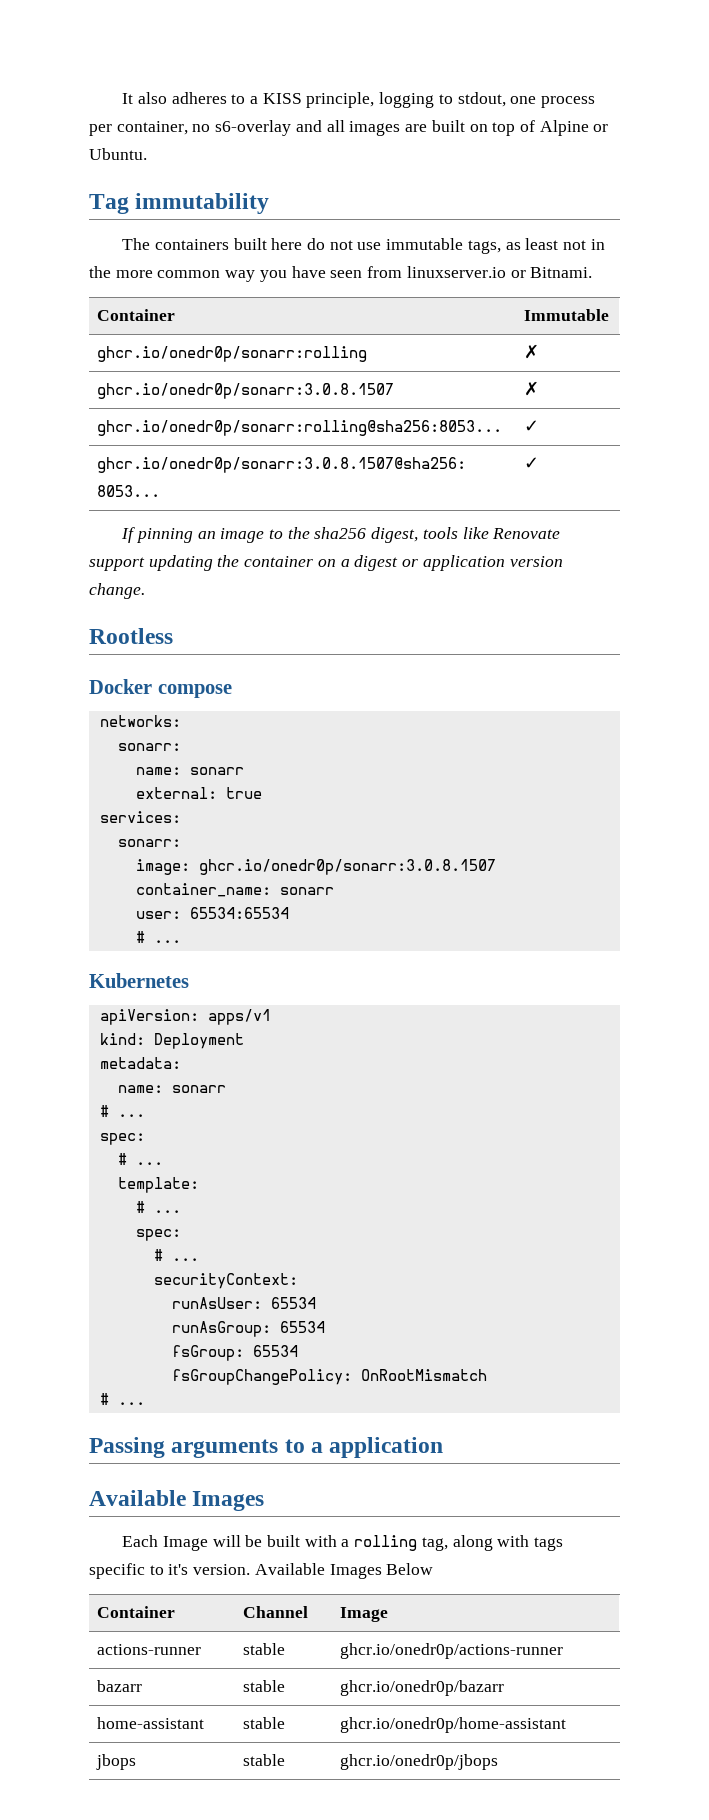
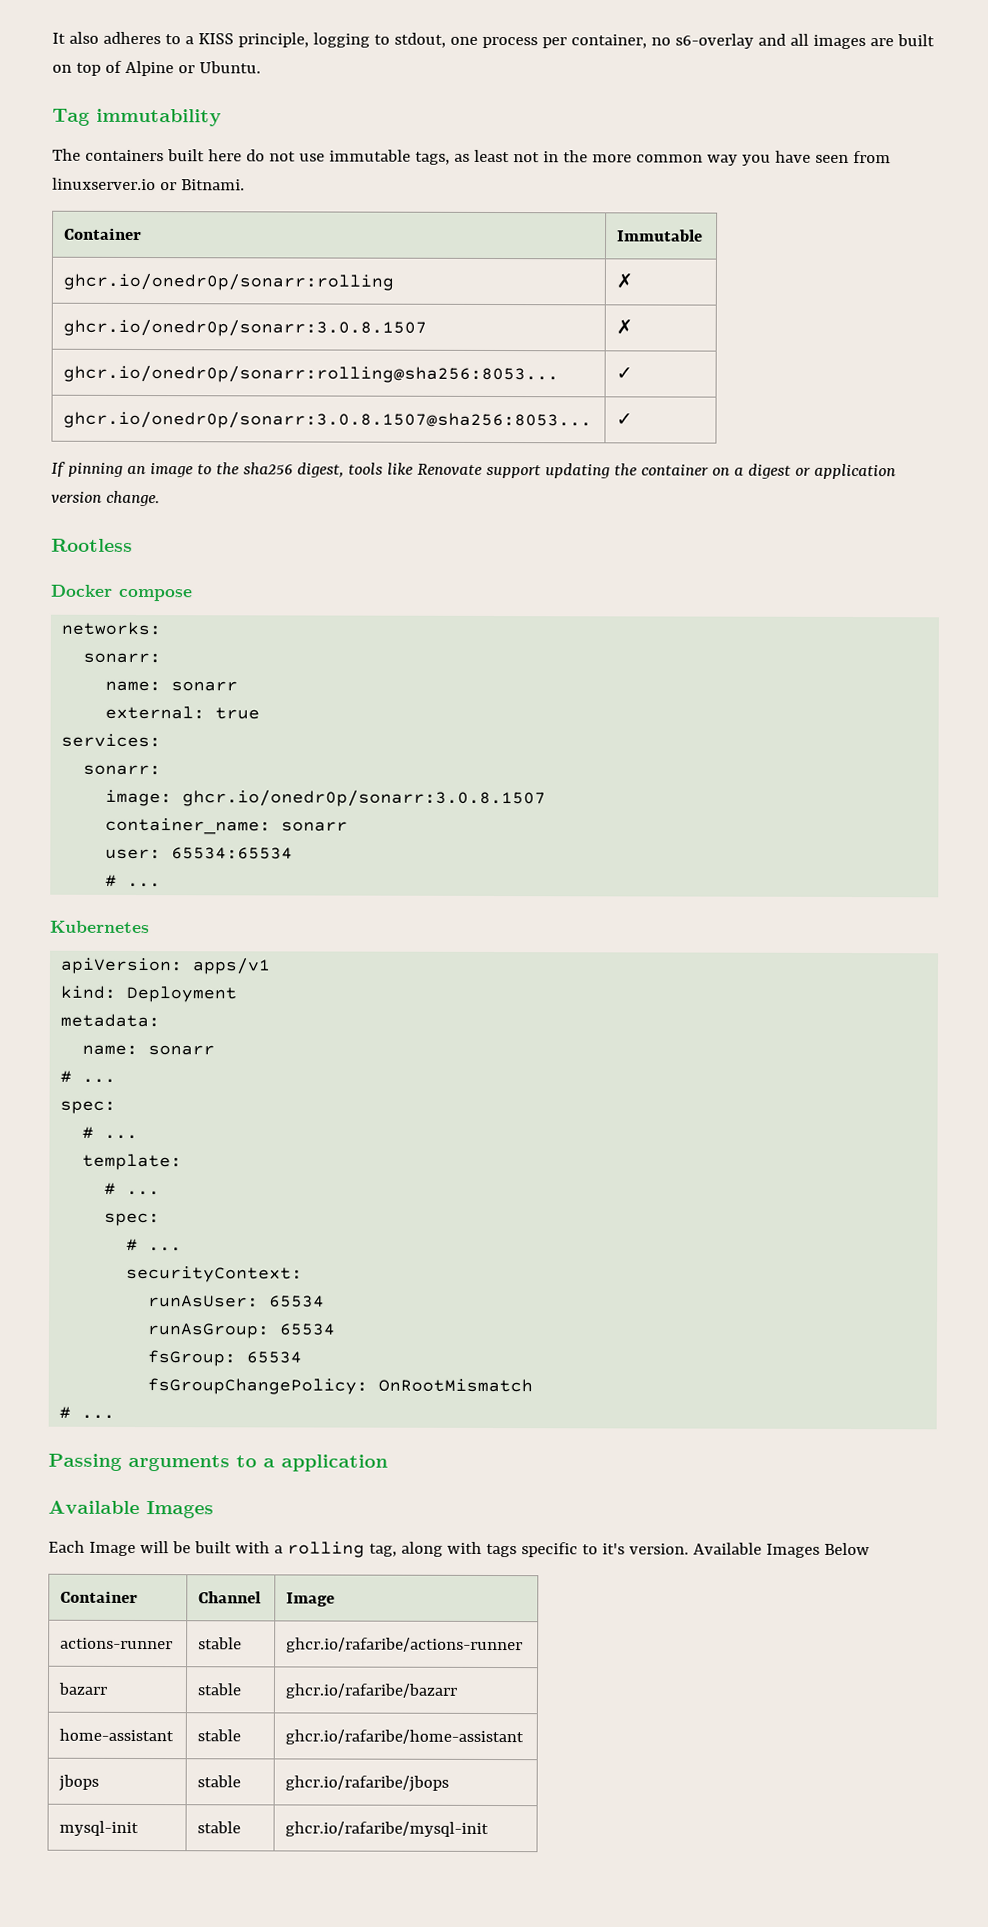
- actions-runner | stable | ghcr.io/onedr0p/actions-runner
+ actions-runner | stable | ghcr.io/rafaribe/actions-runner
- bazarr | stable | ghcr.io/onedr0p/bazarr
+ bazarr | stable | ghcr.io/rafaribe/bazarr
- home-assistant | stable | ghcr.io/onedr0p/home-assistant
+ home-assistant | stable | ghcr.io/rafaribe/home-assistant
- jbops | stable | ghcr.io/onedr0p/jbops
+ jbops | stable | ghcr.io/rafaribe/jbops
+ mysql-init | stable | ghcr.io/rafaribe/mysql-init

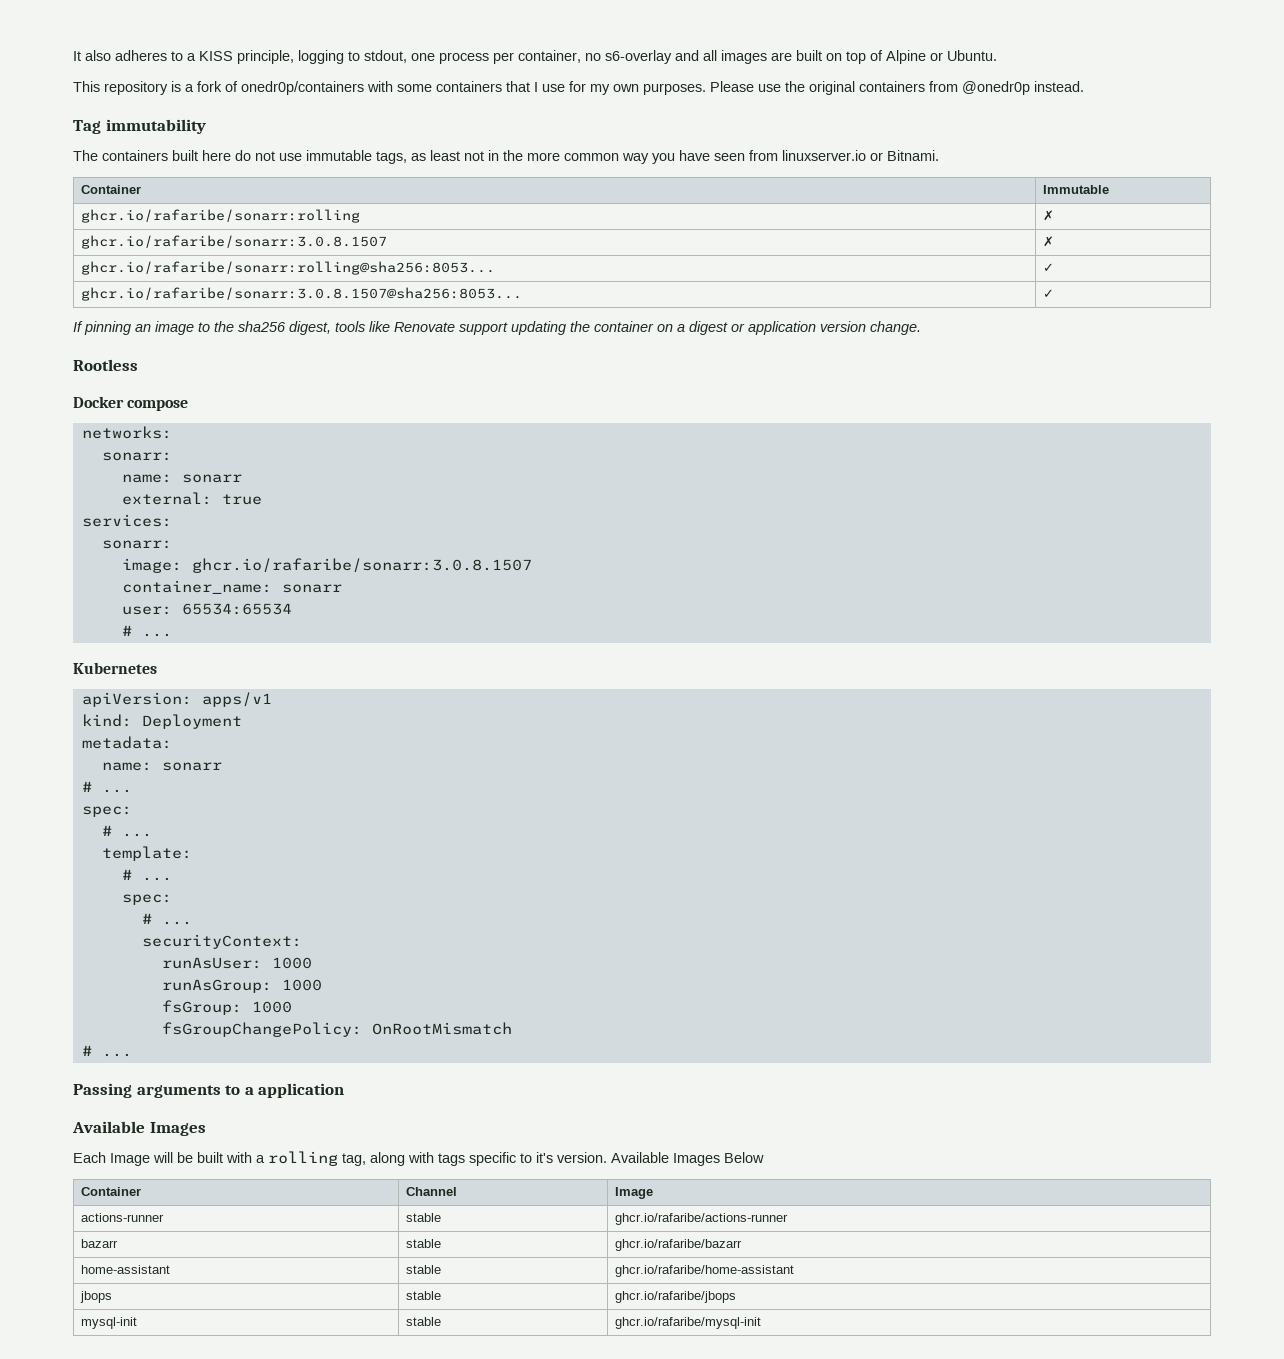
+ This repository is a fork of onedr0p/containers with some containers that I use for my own purposes. Please use the original containers from @onedr0p instead.
- ghcr.io/onedr0p/sonarr:rolling | ✗
- ghcr.io/onedr0p/sonarr:3.0.8.1507 | ✗
- ghcr.io/onedr0p/sonarr:rolling@sha256:8053... | ✓
- ghcr.io/onedr0p/sonarr:3.0.8.1507@sha256:8053... | ✓
+ ghcr.io/rafaribe/sonarr:rolling | ✗
+ ghcr.io/rafaribe/sonarr:3.0.8.1507 | ✗
+ ghcr.io/rafaribe/sonarr:rolling@sha256:8053... | ✓
+ ghcr.io/rafaribe/sonarr:3.0.8.1507@sha256:8053... | ✓
- image: ghcr.io/onedr0p/sonarr:3.0.8.1507
+ image: ghcr.io/rafaribe/sonarr:3.0.8.1507
- runAsUser: 65534
+ runAsUser: 1000
- runAsGroup: 65534
+ runAsGroup: 1000
- fsGroup: 65534
+ fsGroup: 1000

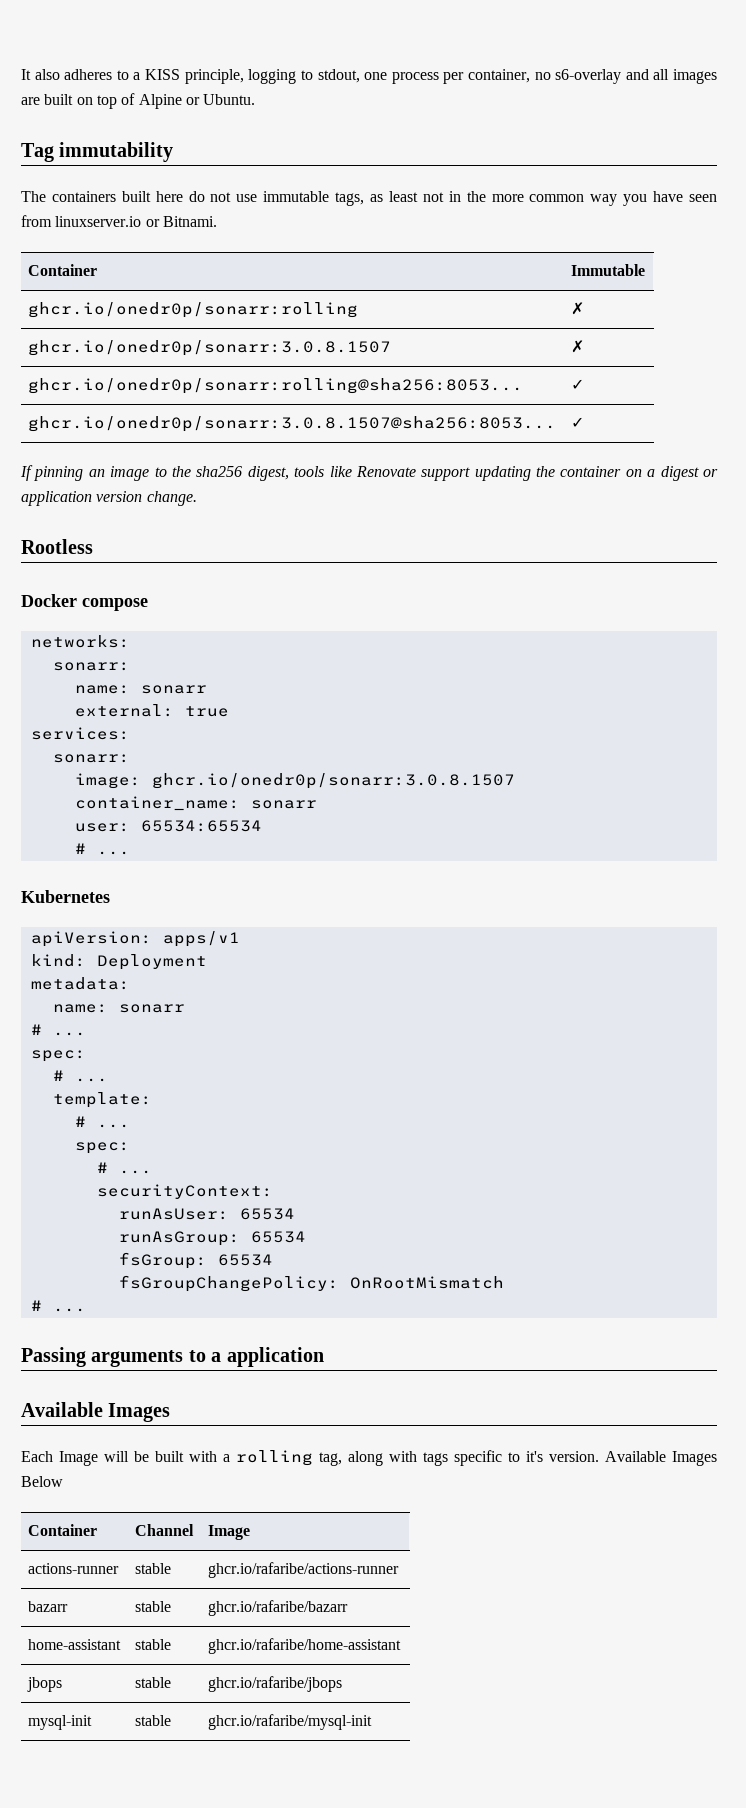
- This repository is a fork of onedr0p/containers with some containers that I use for my own purposes. Please use the original containers from @onedr0p instead.
- ghcr.io/rafaribe/sonarr:rolling | ✗
- ghcr.io/rafaribe/sonarr:3.0.8.1507 | ✗
- ghcr.io/rafaribe/sonarr:rolling@sha256:8053... | ✓
- ghcr.io/rafaribe/sonarr:3.0.8.1507@sha256:8053... | ✓
+ ghcr.io/onedr0p/sonarr:rolling | ✗
+ ghcr.io/onedr0p/sonarr:3.0.8.1507 | ✗
+ ghcr.io/onedr0p/sonarr:rolling@sha256:8053... | ✓
+ ghcr.io/onedr0p/sonarr:3.0.8.1507@sha256:8053... | ✓
- image: ghcr.io/rafaribe/sonarr:3.0.8.1507
+ image: ghcr.io/onedr0p/sonarr:3.0.8.1507
- runAsUser: 1000
+ runAsUser: 65534
- runAsGroup: 1000
+ runAsGroup: 65534
- fsGroup: 1000
+ fsGroup: 65534

